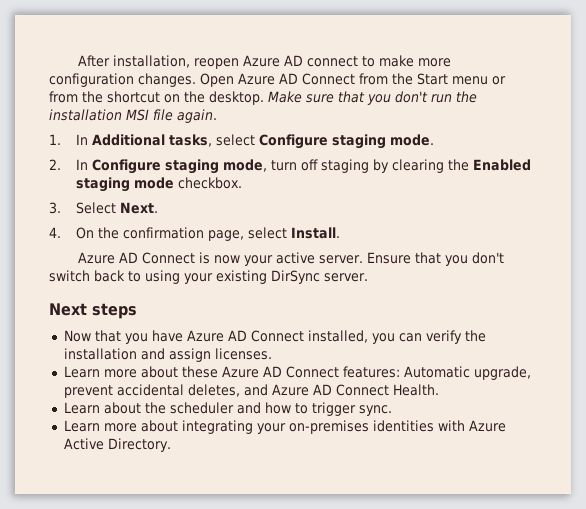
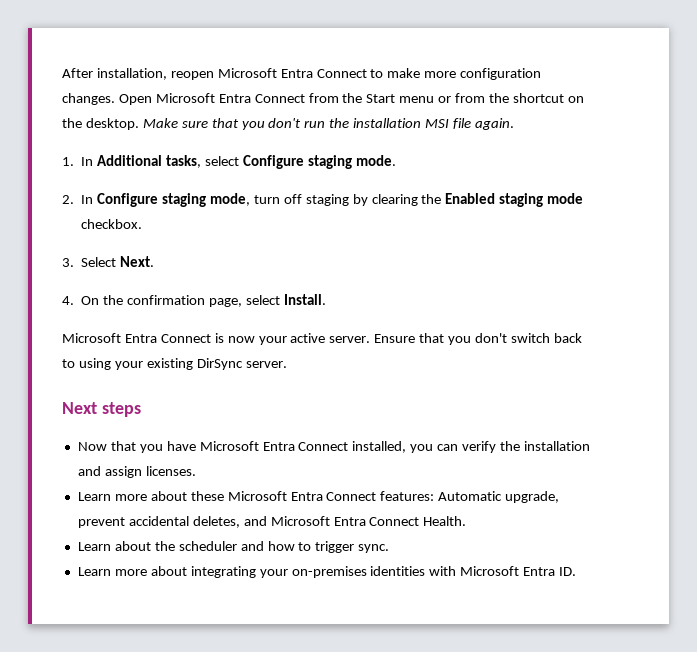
- After installation, reopen Azure AD connect to make more configuration changes.
+ After installation, reopen Microsoft Entra Connect to make more configuration changes.
- Open Azure AD Connect from the Start menu or from the shortcut on the desktop.
+ Open Microsoft Entra Connect from the Start menu or from the shortcut on the desktop.
- Azure AD Connect is now your active server.
+ Microsoft Entra Connect is now your active server.
- Now that you have Azure AD Connect installed, you can verify the installation and assign licenses.
+ Now that you have Microsoft Entra Connect installed, you can verify the installation and assign licenses.
- Learn more about these Azure AD Connect features: Automatic upgrade, prevent accidental deletes, and Azure AD Connect Health.
+ Learn more about these Microsoft Entra Connect features: Automatic upgrade, prevent accidental deletes, and Microsoft Entra Connect Health.
- Learn more about integrating your on-premises identities with Azure Active Directory.
+ Learn more about integrating your on-premises identities with Microsoft Entra ID.

